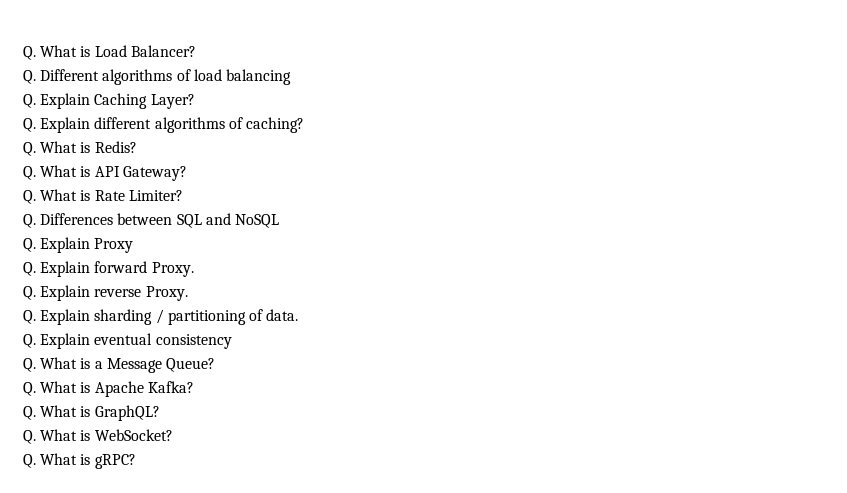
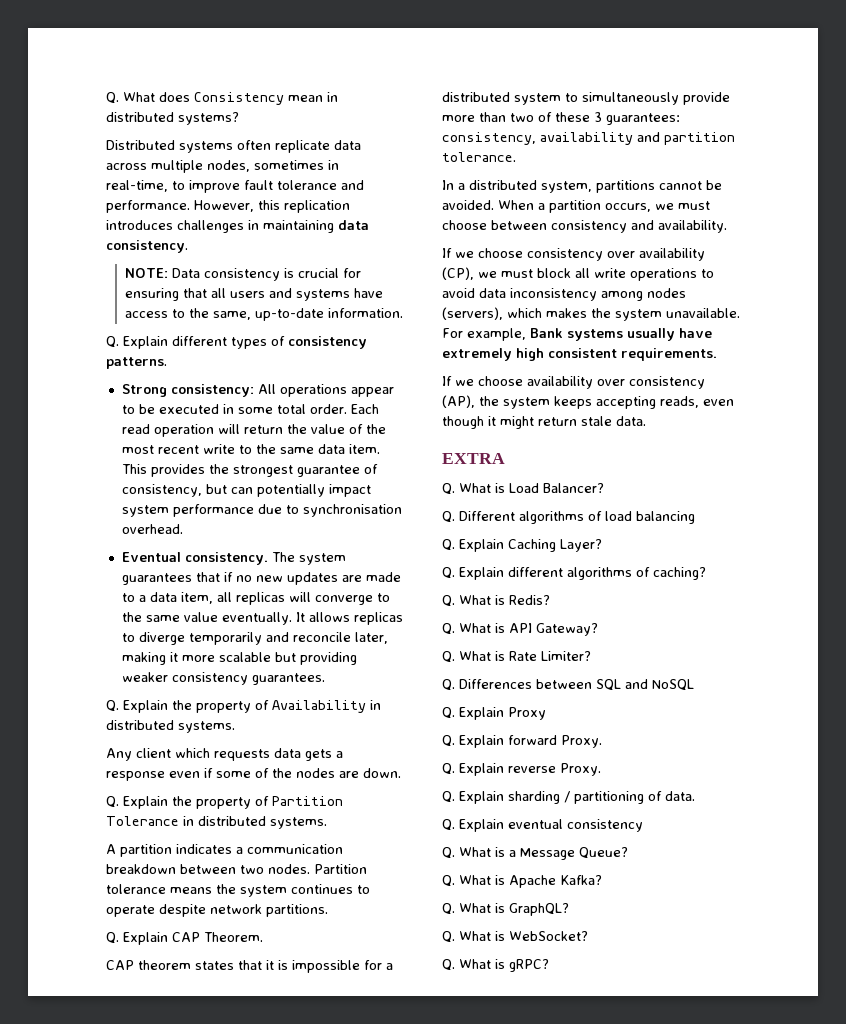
+ Q. What does Consistency mean in distributed systems?
+ Distributed systems often replicate data across multiple nodes, sometimes in real-time, to improve fault tolerance and performance. However, this replication introduces challenges in maintaining data consistency.
+ NOTE: Data consistency is crucial for ensuring that all users and systems have access to the same, up-to-date information.
+ Q. Explain different types of consistency patterns.
+ Strong consistency: All operations appear to be executed in some total order. Each read operation will return the value of the most recent write to the same data item. This provides the strongest guarantee of consistency, but can potentially impact system performance due to synchronisation overhead.
+ Eventual consistency. The system guarantees that if no new updates are made to a data item, all replicas will converge to the same value eventually. It allows replicas to diverge temporarily and reconcile later, making it more scalable but providing weaker consistency guarantees.
+ Q. Explain the property of Availability in distributed systems.
+ Any client which requests data gets a response even if some of the nodes are down.
+ Q. Explain the property of Partition Tolerance in distributed systems.
+ A partition indicates a communication breakdown between two nodes. Partition tolerance means the system continues to operate despite network partitions.
+ Q. Explain CAP Theorem.
+ CAP theorem states that it is impossible for a distributed system to simultaneously provide more than two of these 3 guarantees: consistency, availability and partition tolerance.
+ In a distributed system, partitions cannot be avoided. When a partition occurs, we must choose between consistency and availability.
+ If we choose consistency over availability (CP), we must block all write operations to avoid data inconsistency among nodes (servers), which makes the system unavailable. For example, Bank systems usually have extremely high consistent requirements.
+ If we choose availability over consistency (AP), the system keeps accepting reads, even though it might return stale data.
+ EXTRA

